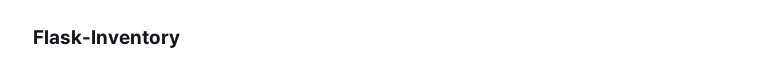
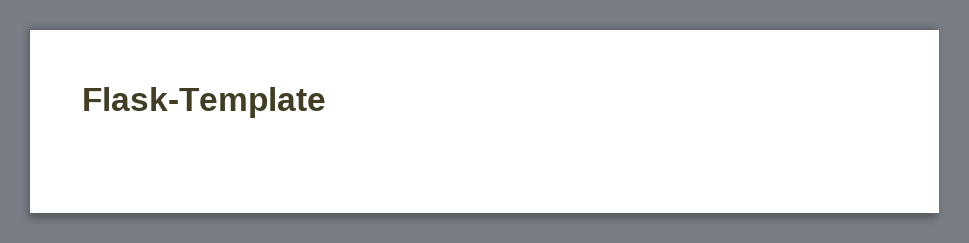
- Flask-Inventory
+ Flask-Template

